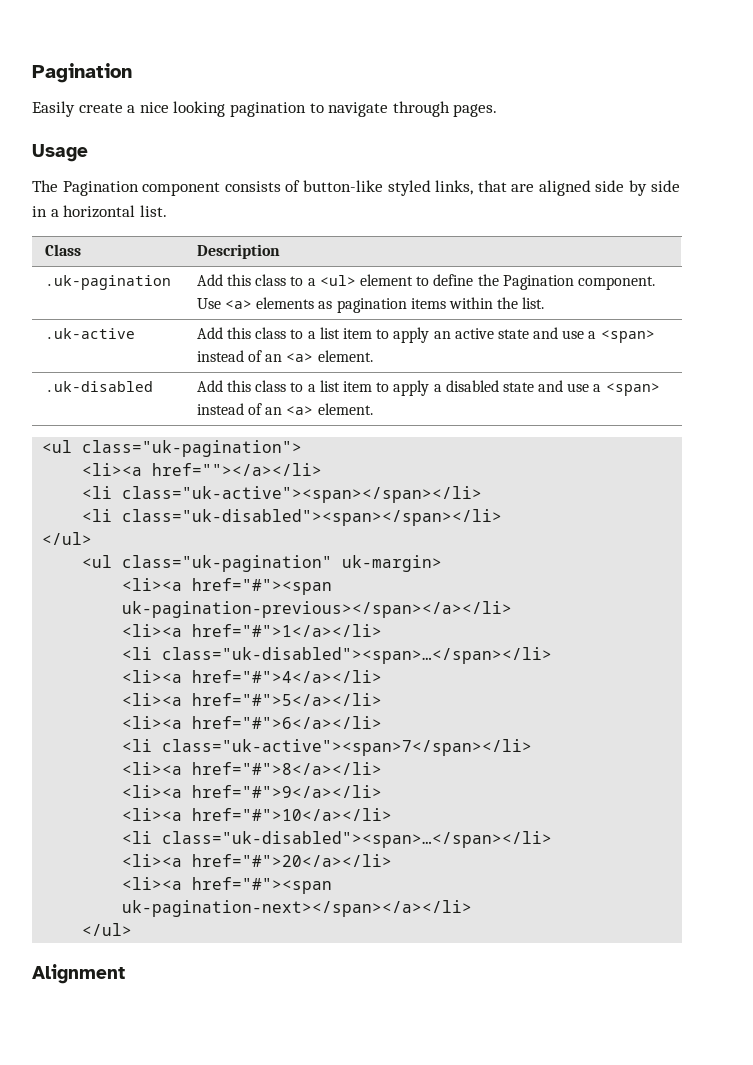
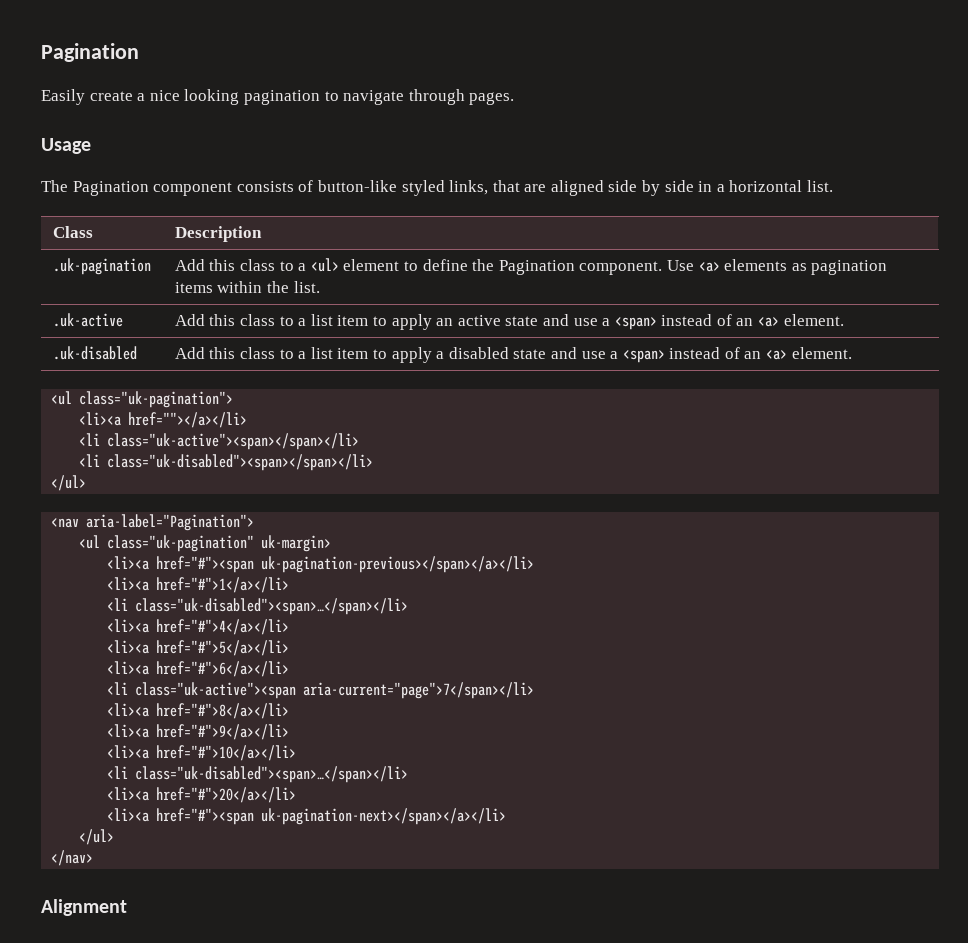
+ <nav aria-label="Pagination">
- <li class="uk-active"><span>7</span></li>
+ <li class="uk-active"><span aria-current="page">7</span></li>
+ </nav>

